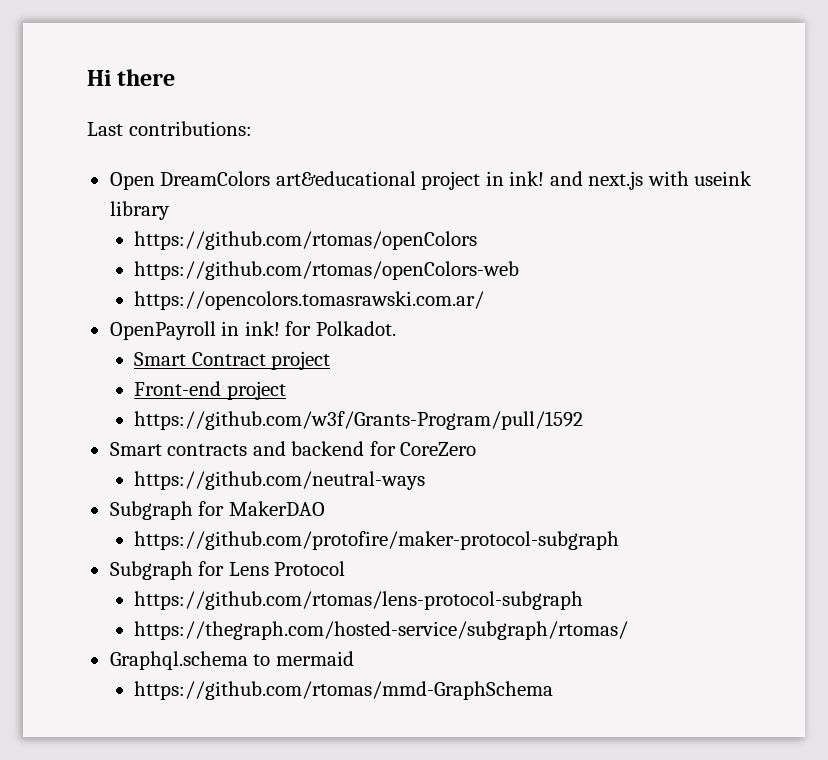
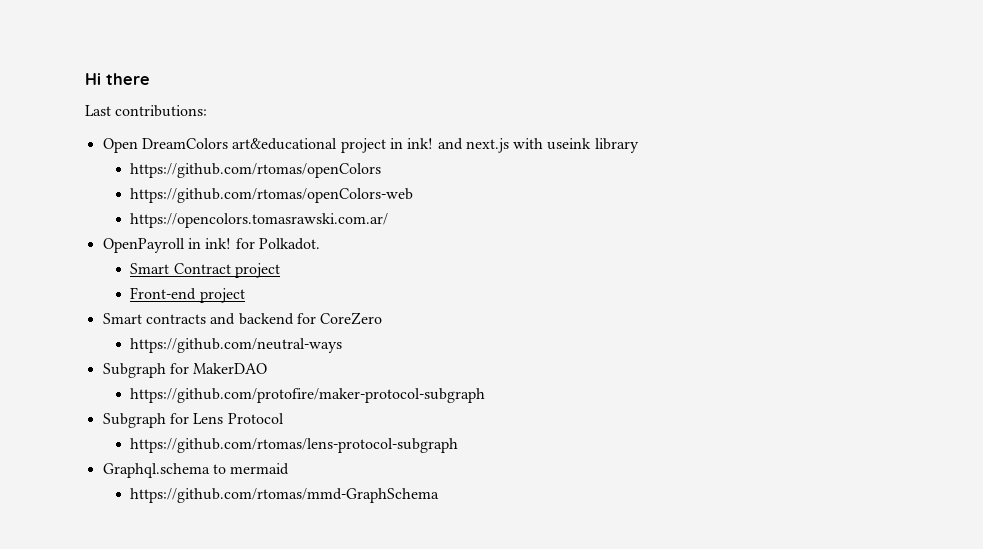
- https://github.com/w3f/Grants-Program/pull/1592
- https://thegraph.com/hosted-service/subgraph/rtomas/

